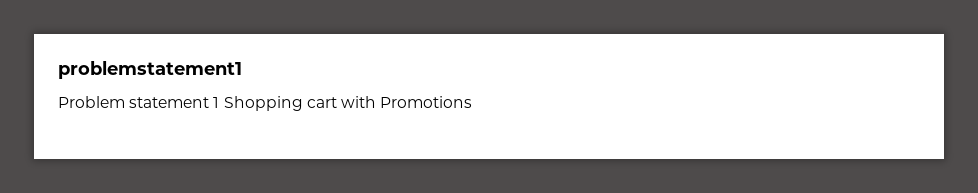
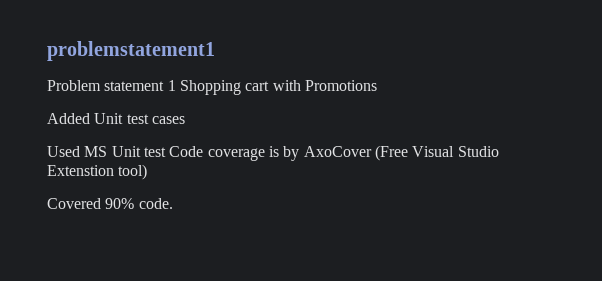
+ Added Unit test cases
+ Used MS Unit test Code coverage is by AxoCover (Free Visual Studio Extenstion tool)
+ Covered 90% code.

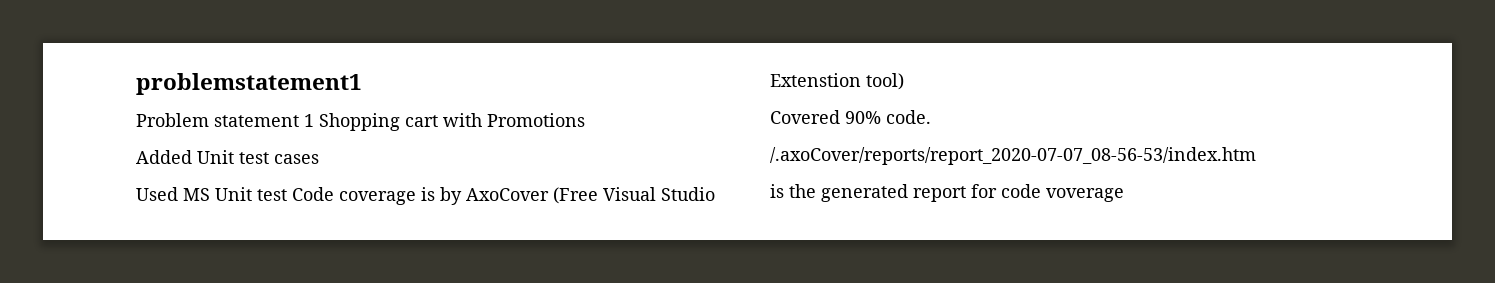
+ /.axoCover/reports/report_2020-07-07_08-56-53/index.htm
+ is the generated report for code voverage

